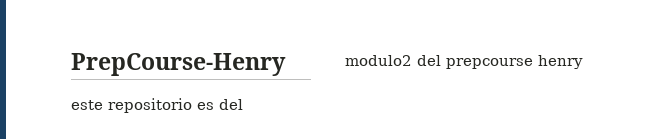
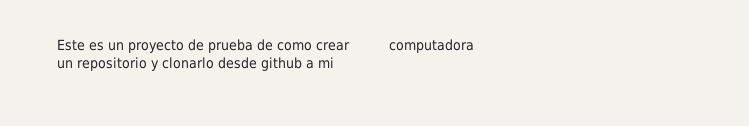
- PrepCourse-Henry
- este repositorio es del modulo2 del prepcourse henry
+ Este es un proyecto de prueba de como crear un repositorio y clonarlo desde github a mi computadora

